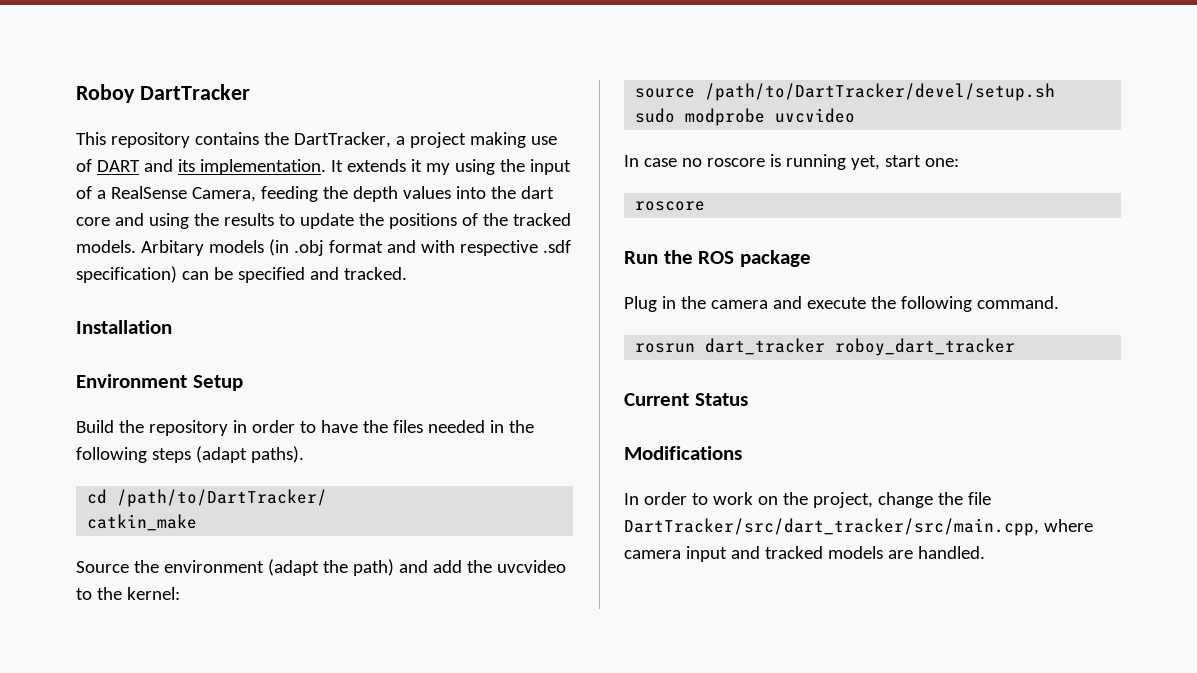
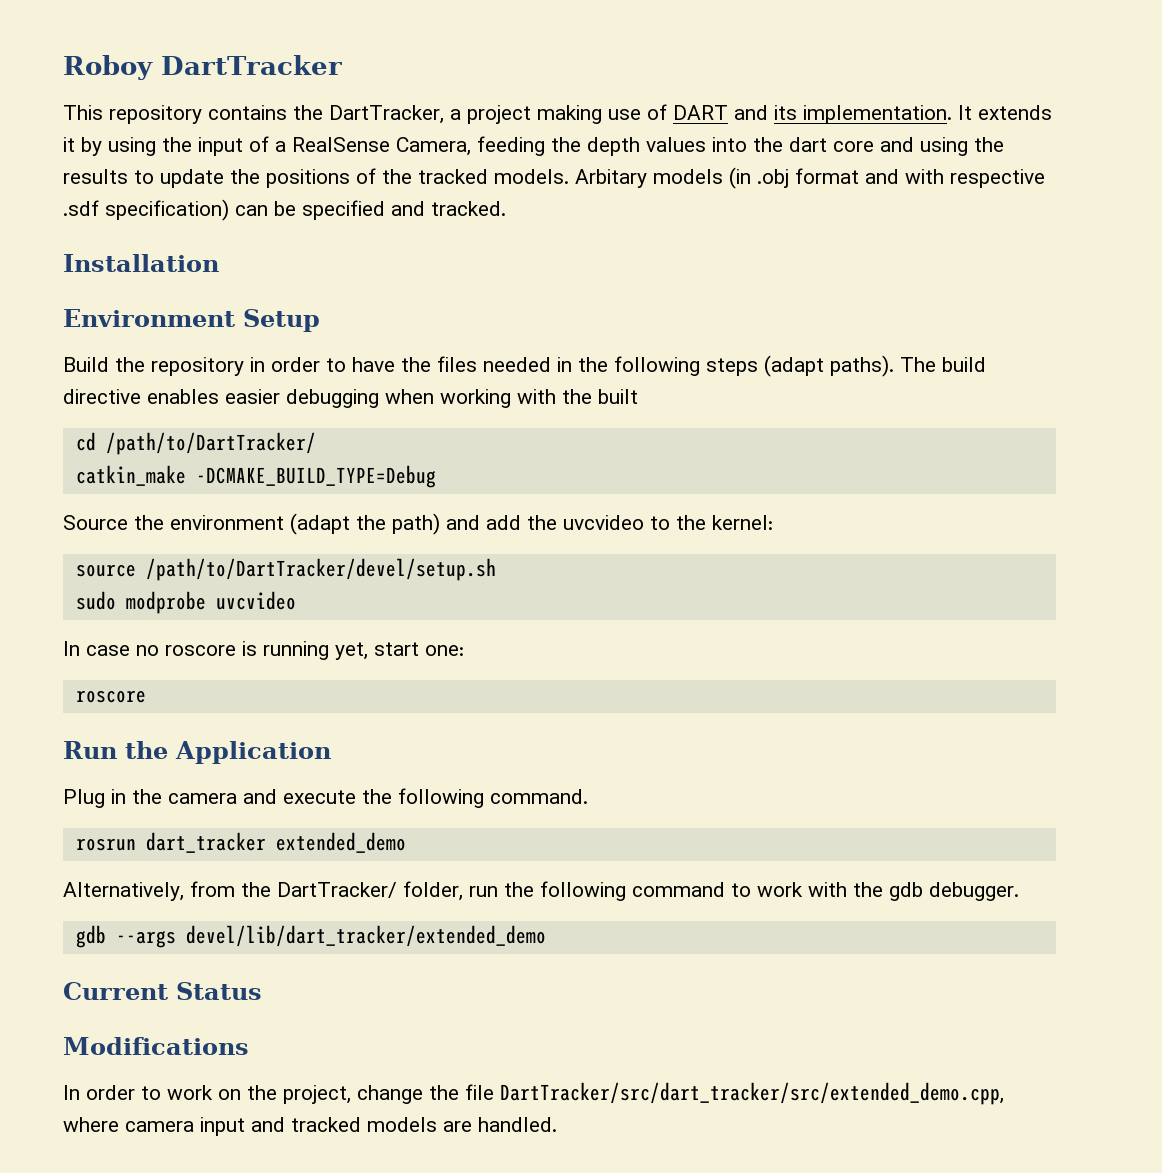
- It extends it my using the input of a RealSense Camera, feeding the depth values into the dart core and using the results to update the positions of the tracked models.
+ It extends it by using the input of a RealSense Camera, feeding the depth values into the dart core and using the results to update the positions of the tracked models.
+ The build directive enables easier debugging when working with the built
- catkin_make
+ catkin_make -DCMAKE_BUILD_TYPE=Debug
- Run the ROS package
+ Run the Application
- rosrun dart_tracker roboy_dart_tracker
+ rosrun dart_tracker extended_demo
+ Alternatively, from the DartTracker/ folder, run the following command to work with the gdb debugger.
+ gdb --args devel/lib/dart_tracker/extended_demo
- In order to work on the project, change the file DartTracker/src/dart_tracker/src/main.cpp, where camera input and tracked models are handled.
+ In order to work on the project, change the file DartTracker/src/dart_tracker/src/extended_demo.cpp, where camera input and tracked models are handled.

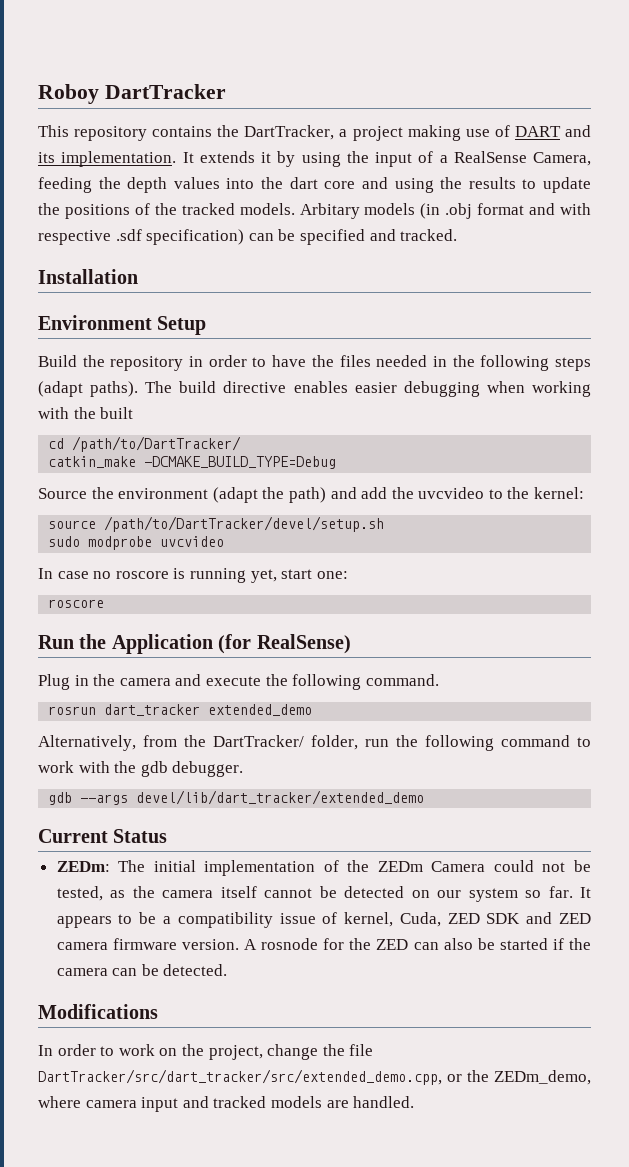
- Run the Application
+ Run the Application (for RealSense)
+ ZEDm: The initial implementation of the ZEDm Camera could not be tested, as the camera itself cannot be detected on our system so far. It appears to be a compatibility issue of kernel, Cuda, ZED SDK and ZED camera firmware version. A rosnode for the ZED can also be started if the camera can be detected.
- In order to work on the project, change the file DartTracker/src/dart_tracker/src/extended_demo.cpp, where camera input and tracked models are handled.
+ In order to work on the project, change the file DartTracker/src/dart_tracker/src/extended_demo.cpp, or the ZEDm_demo, where camera input and tracked models are handled.

